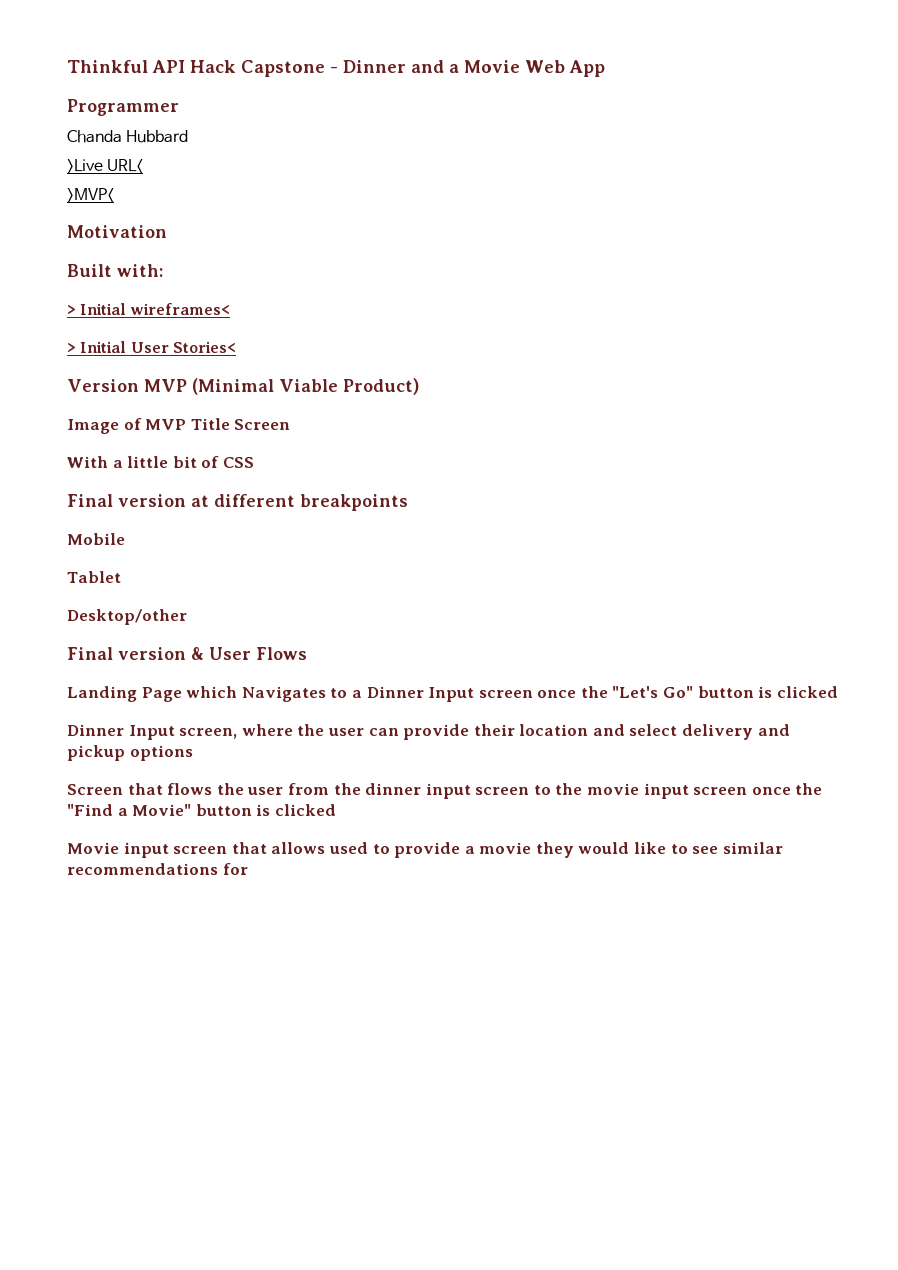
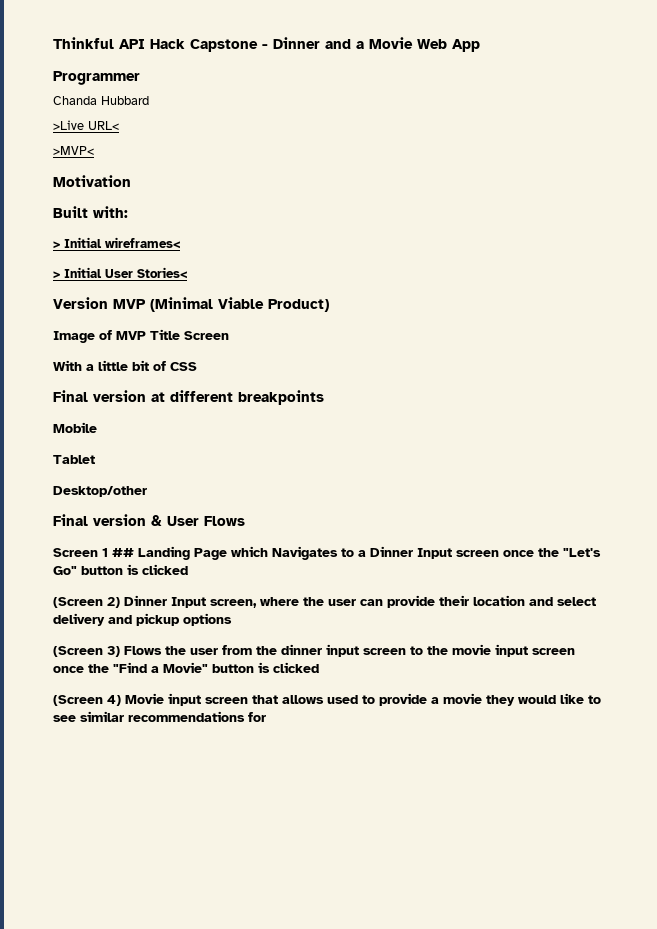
- Landing Page which Navigates to a Dinner Input screen once the "Let's Go" button is clicked
+ Screen 1 ## Landing Page which Navigates to a Dinner Input screen once the "Let's Go" button is clicked
- Dinner Input screen, where the user can provide their location and select delivery and pickup options
+ (Screen 2) Dinner Input screen, where the user can provide their location and select delivery and pickup options
- Screen that flows the user from the dinner input screen to the movie input screen once the "Find a Movie" button is clicked
+ (Screen 3) Flows the user from the dinner input screen to the movie input screen once the "Find a Movie" button is clicked
- Movie input screen that allows used to provide a movie they would like to see similar recommendations for
+ (Screen 4) Movie input screen that allows used to provide a movie they would like to see similar recommendations for

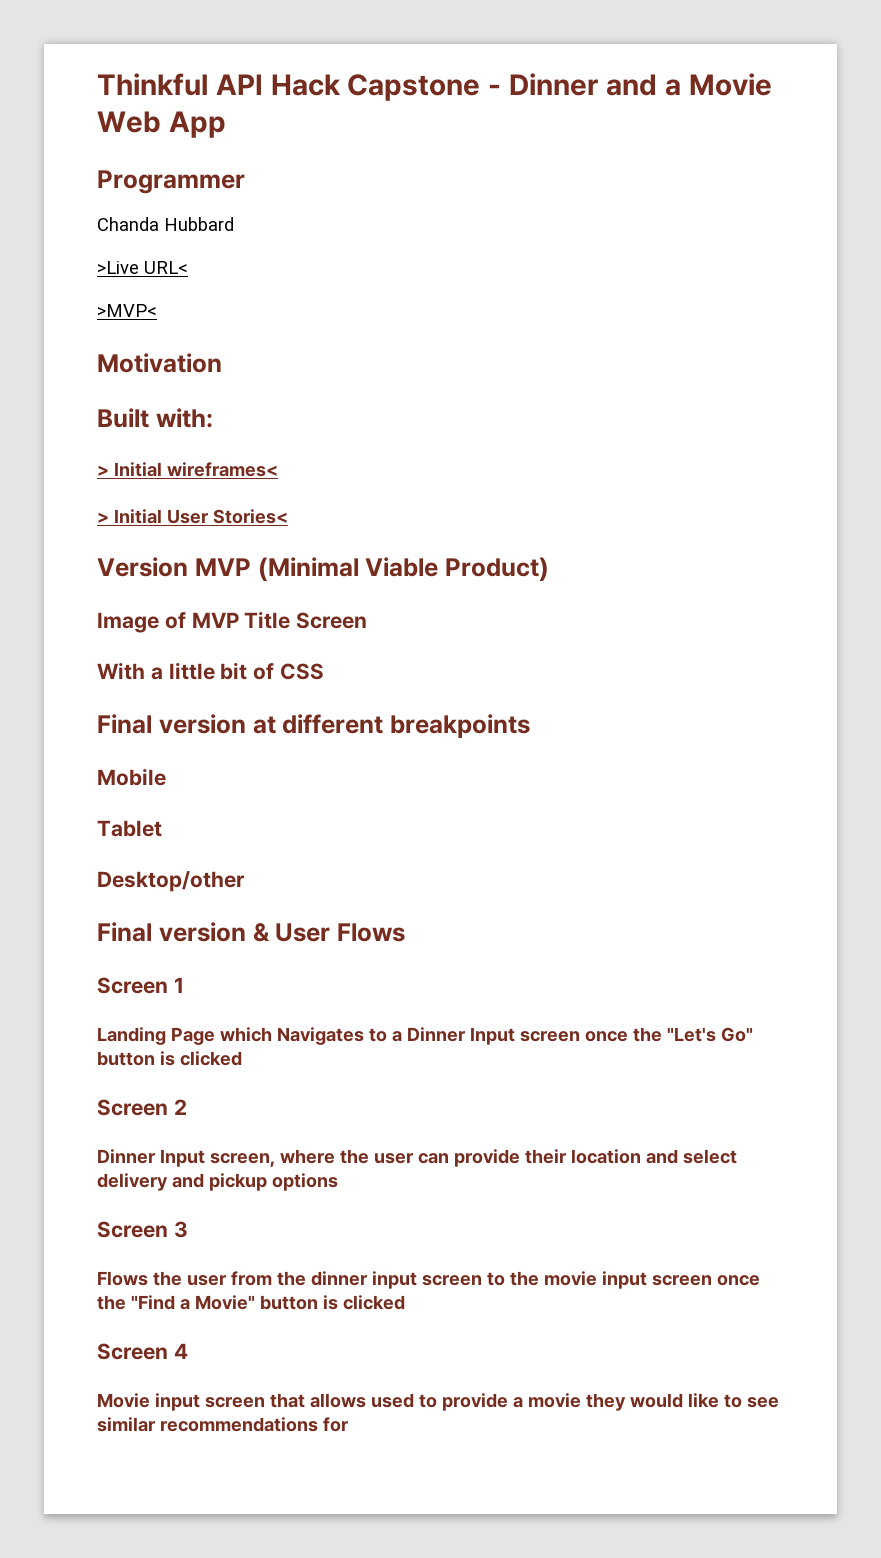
- Screen 1 ## Landing Page which Navigates to a Dinner Input screen once the "Let's Go" button is clicked
+ Screen 1
+ Landing Page which Navigates to a Dinner Input screen once the "Let's Go" button is clicked
- (Screen 2) Dinner Input screen, where the user can provide their location and select delivery and pickup options
+ Screen 2
+ Dinner Input screen, where the user can provide their location and select delivery and pickup options
- (Screen 3) Flows the user from the dinner input screen to the movie input screen once the "Find a Movie" button is clicked
+ Screen 3
+ Flows the user from the dinner input screen to the movie input screen once the "Find a Movie" button is clicked
- (Screen 4) Movie input screen that allows used to provide a movie they would like to see similar recommendations for
+ Screen 4
+ Movie input screen that allows used to provide a movie they would like to see similar recommendations for

